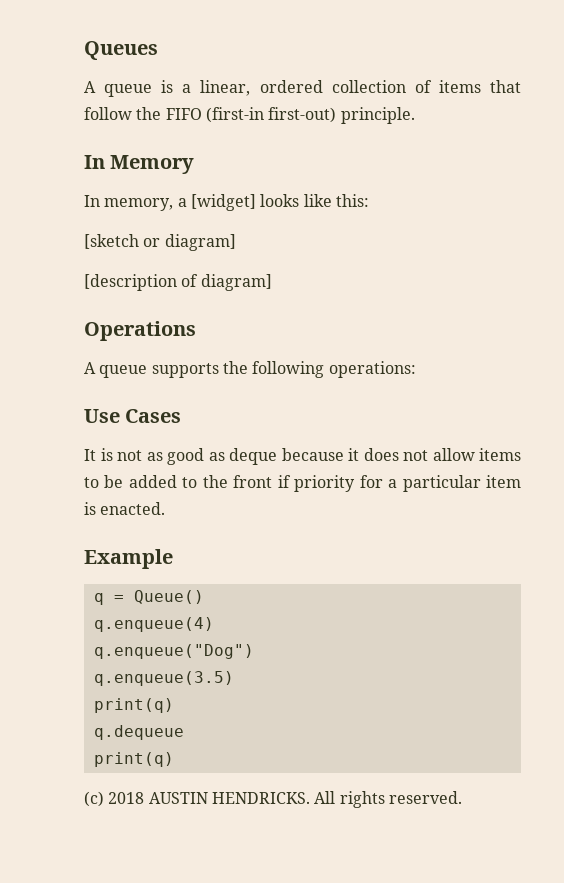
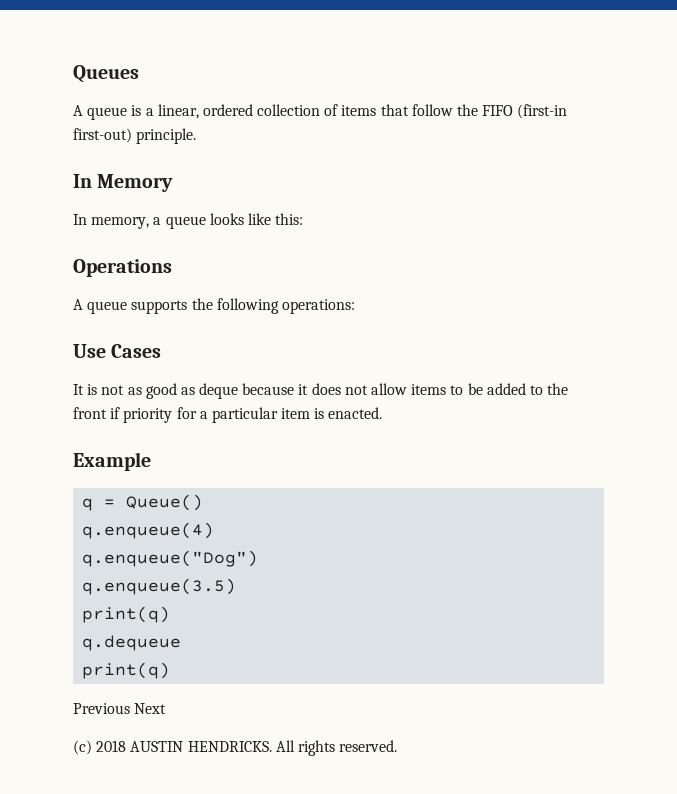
- In memory, a [widget] looks like this:
+ In memory, a queue looks like this:
- [sketch or diagram]
- [description of diagram]
+ Previous Next

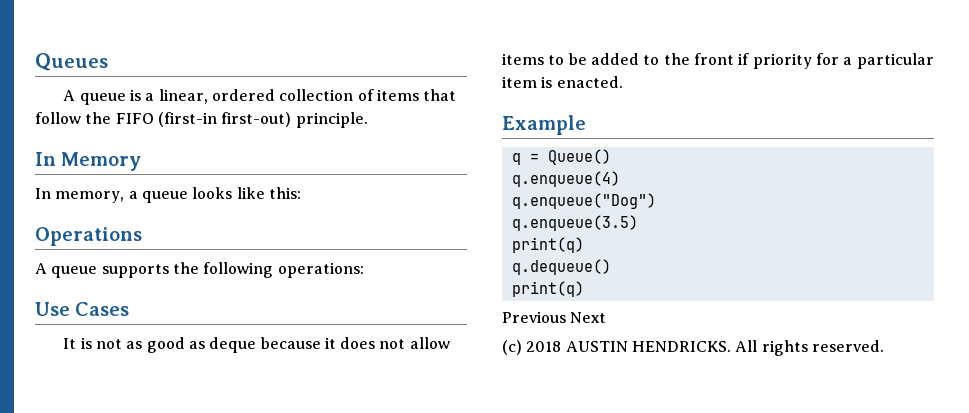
- q.dequeue
+ q.dequeue()

